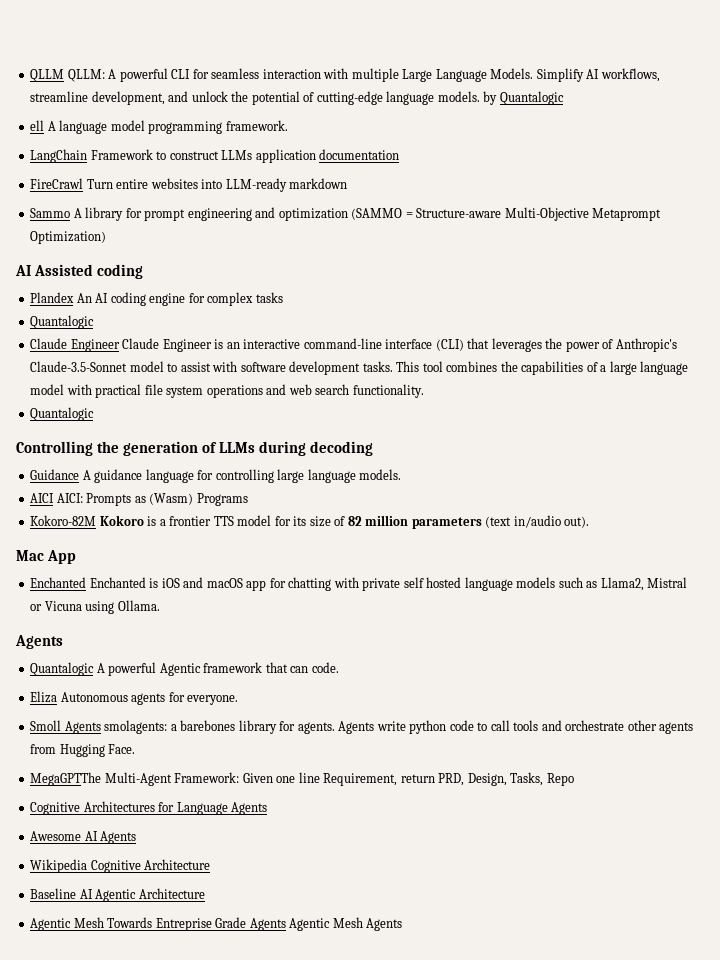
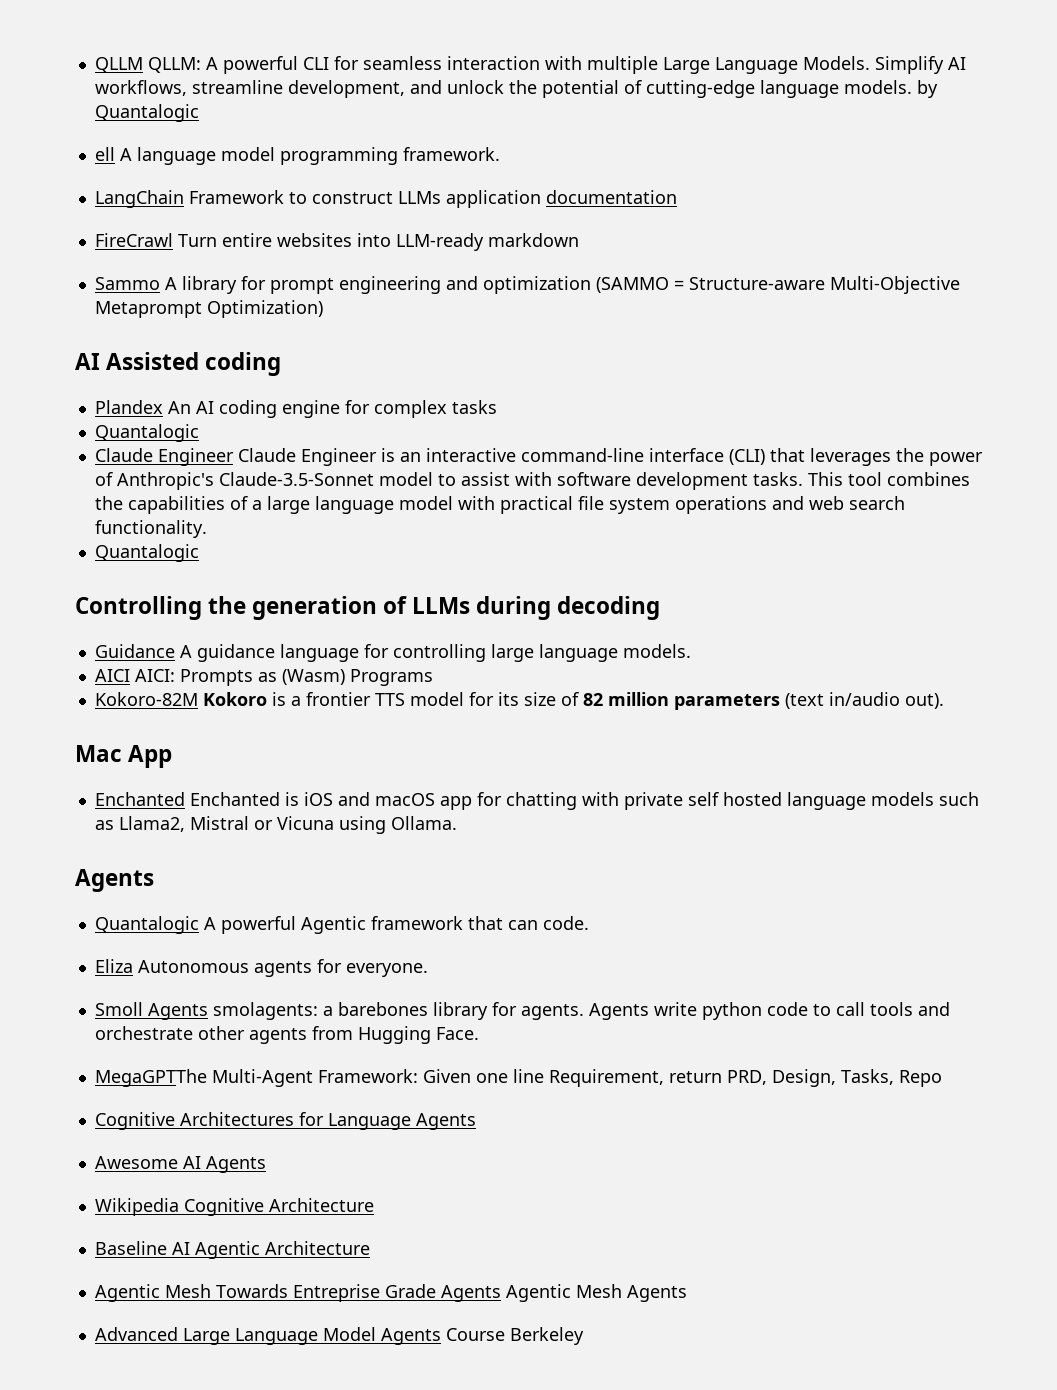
+ Advanced Large Language Model Agents Course Berkeley

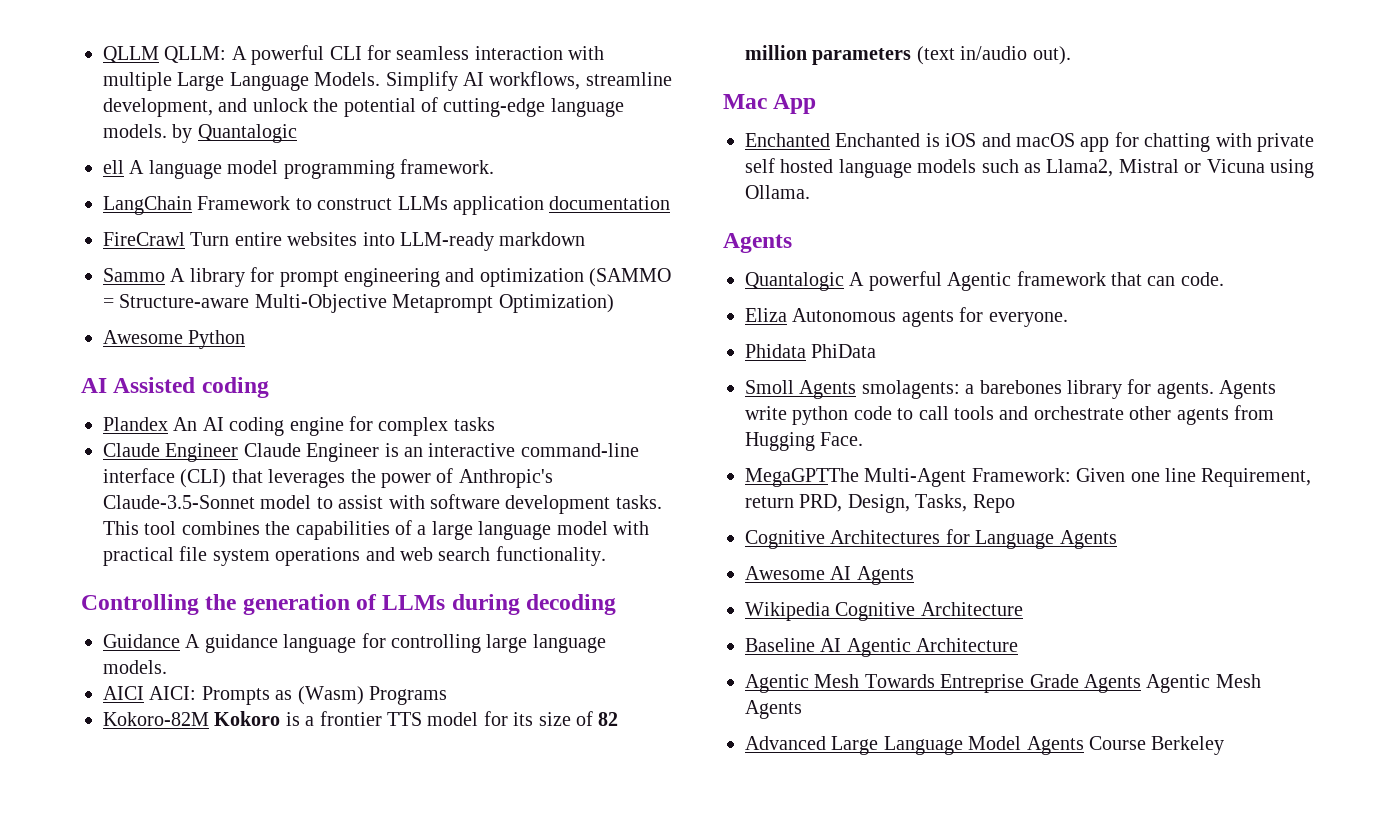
+ Awesome Python
  Plandex An AI coding engine for complex tasks
- Quantalogic
  This tool combines the capabilities of a large language model with practical file system operations and web search functionality.
- Quantalogic
+ Phidata PhiData

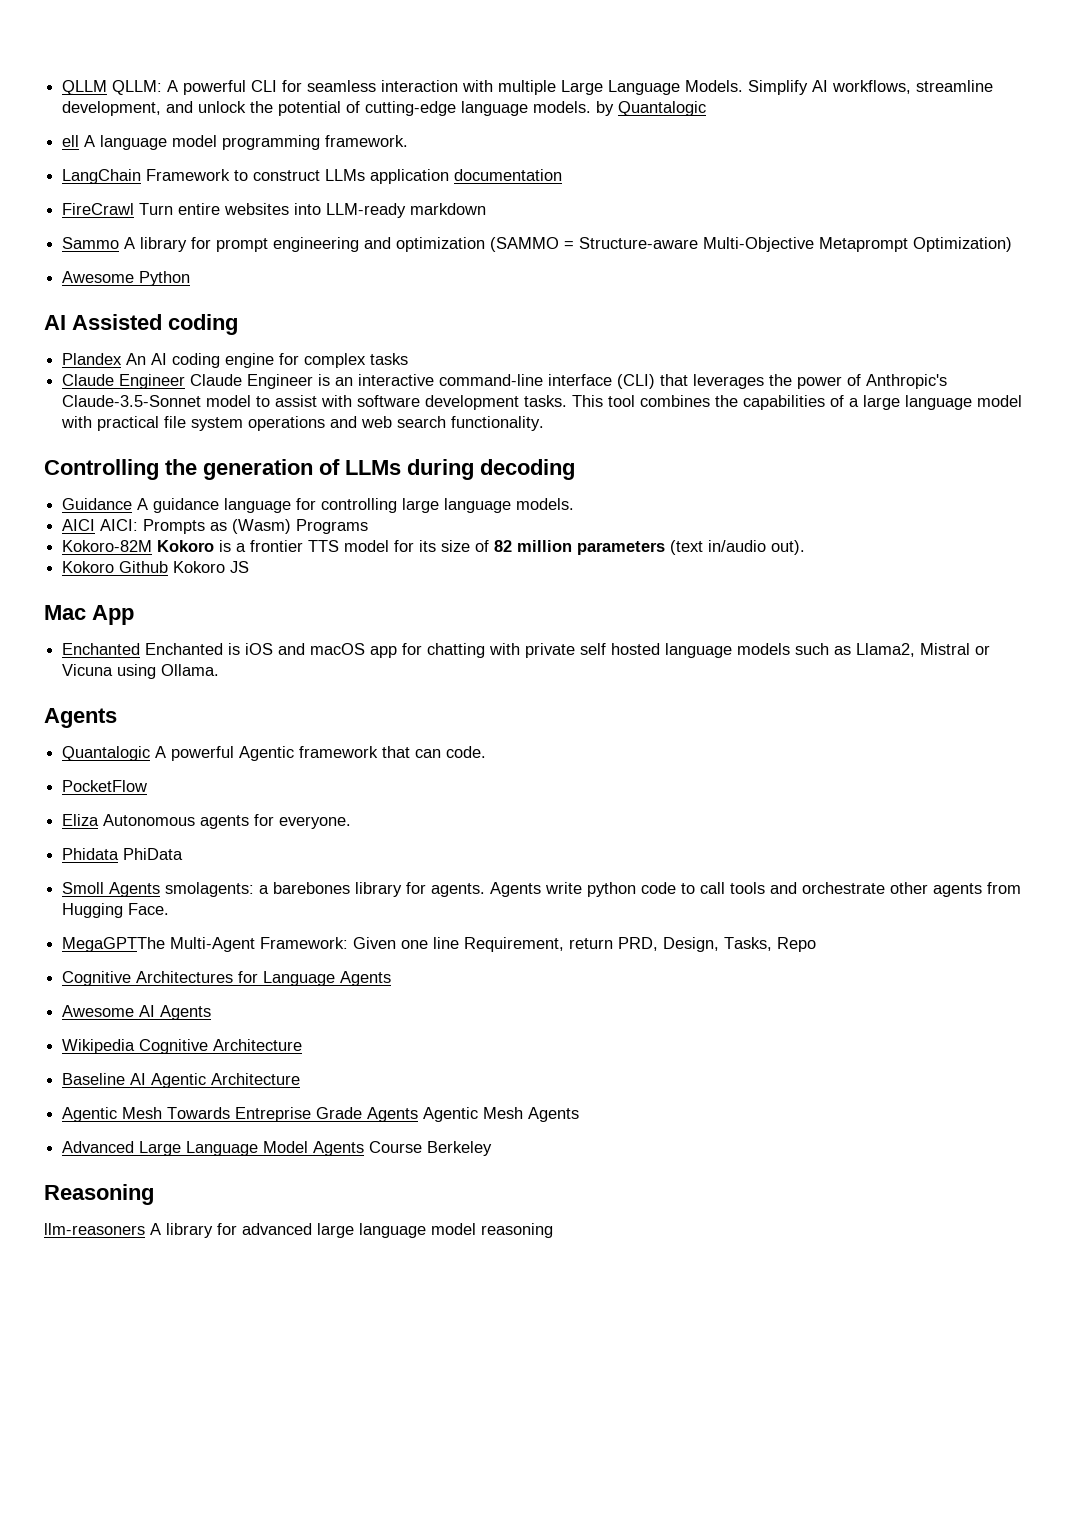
+ Kokoro Github Kokoro JS
+ PocketFlow
+ Reasoning
+ llm-reasoners A library for advanced large language model reasoning

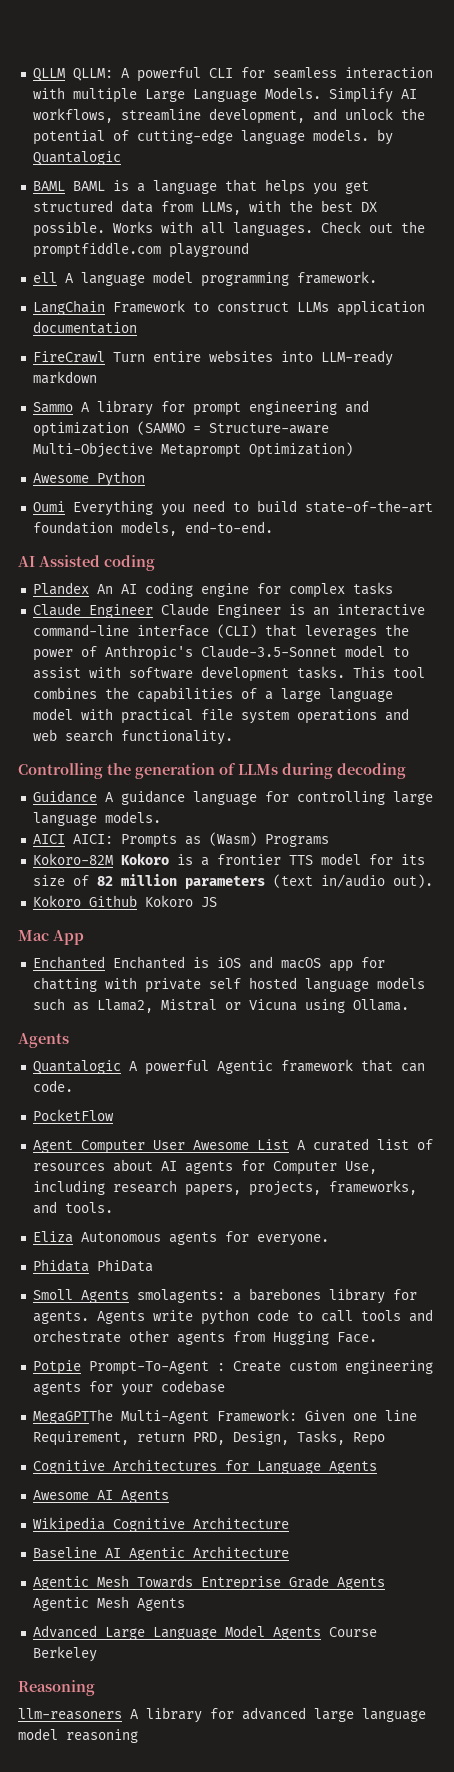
+ BAML BAML is a language that helps you get structured data from LLMs, with the best DX possible. Works with all languages. Check out the promptfiddle.com playground
+ Oumi Everything you need to build state-of-the-art foundation models, end-to-end.
+ Agent Computer User Awesome List A curated list of resources about AI agents for Computer Use, including research papers, projects, frameworks, and tools.
+ Potpie Prompt-To-Agent : Create custom engineering agents for your codebase

